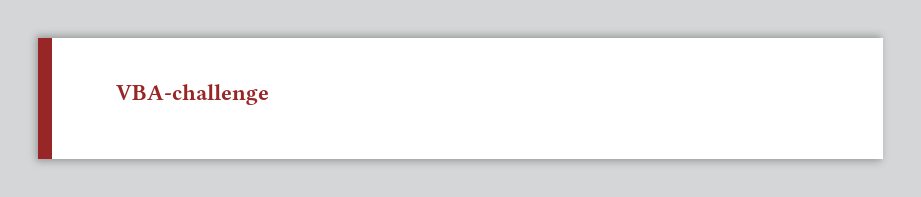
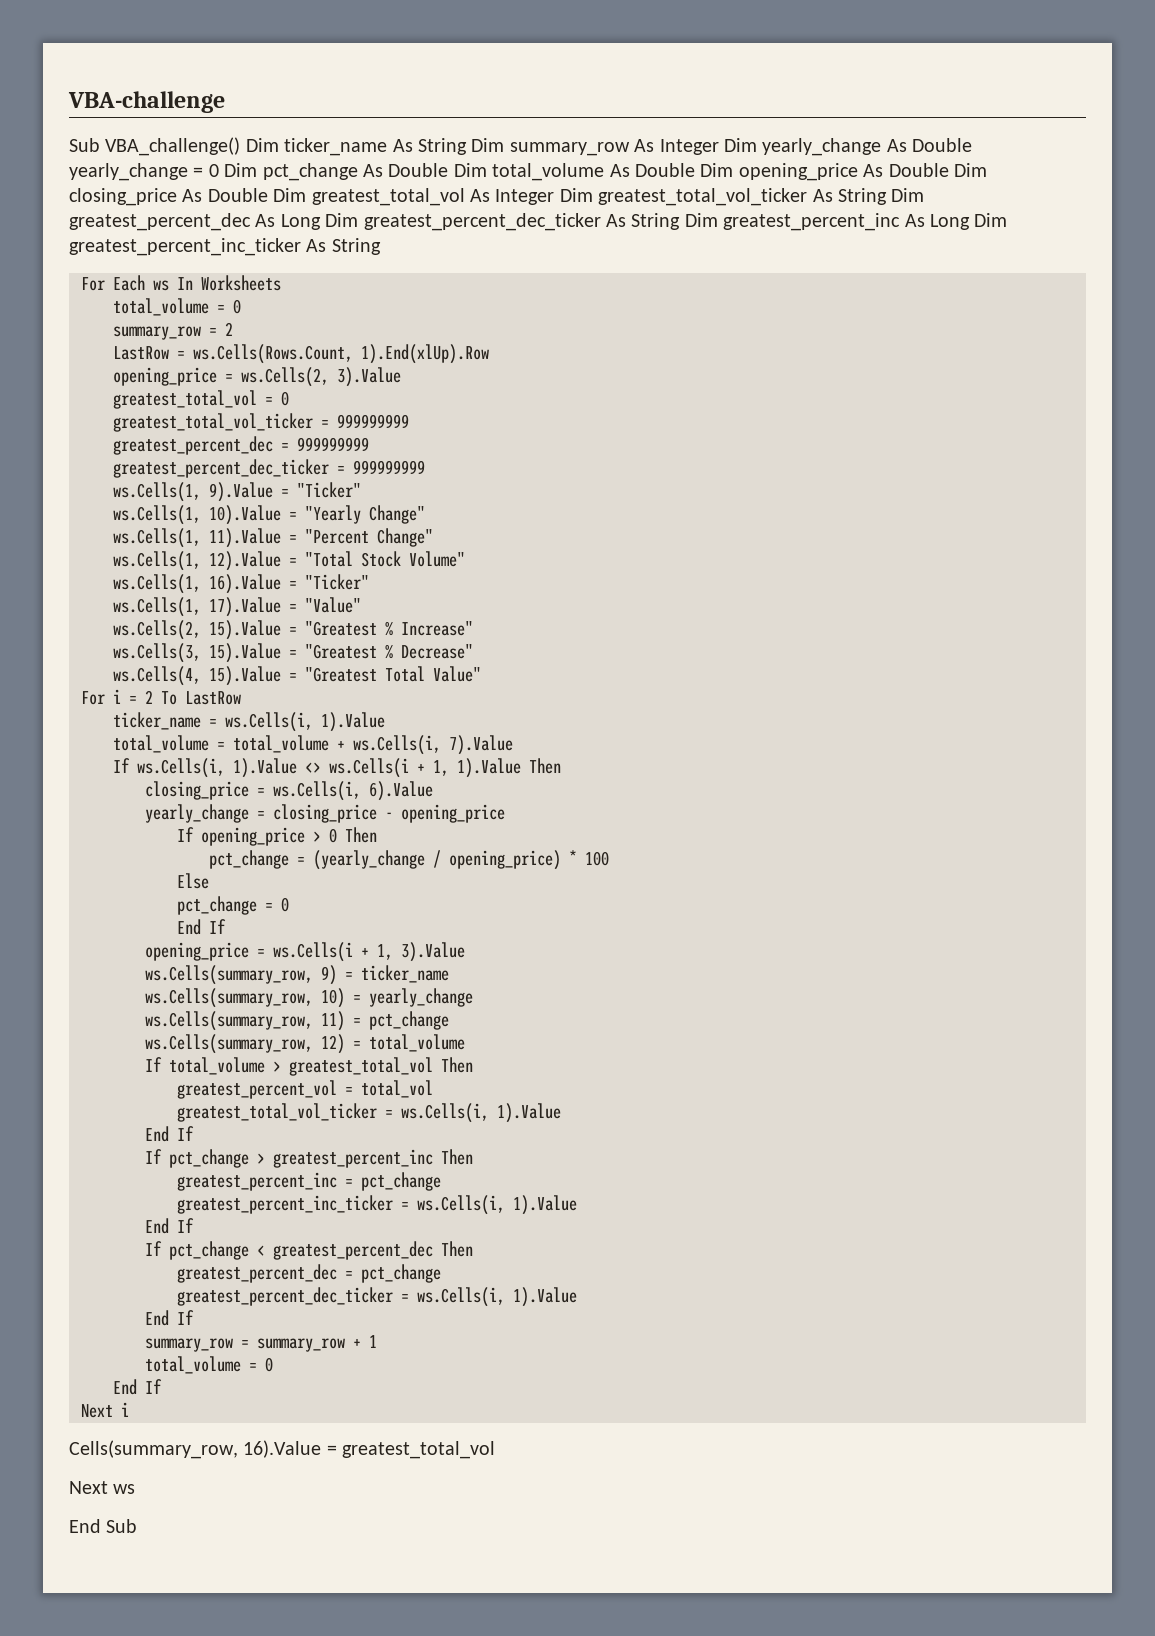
+ Sub VBA_challenge() Dim ticker_name As String Dim summary_row As Integer Dim yearly_change As Double yearly_change = 0 Dim pct_change As Double Dim total_volume As Double Dim opening_price As Double Dim closing_price As Double Dim greatest_total_vol As Integer Dim greatest_total_vol_ticker As String Dim greatest_percent_dec As Long Dim greatest_percent_dec_ticker As String Dim greatest_percent_inc As Long Dim greatest_percent_inc_ticker As String
+ For Each ws In Worksheets
+ total_volume = 0
+ summary_row = 2
+ LastRow = ws.Cells(Rows.Count, 1).End(xlUp).Row
+ opening_price = ws.Cells(2, 3).Value
+ greatest_total_vol = 0
+ greatest_total_vol_ticker = 999999999
+ greatest_percent_dec = 999999999
+ greatest_percent_dec_ticker = 999999999
+ ws.Cells(1, 9).Value = "Ticker"
+ ws.Cells(1, 10).Value = "Yearly Change"
+ ws.Cells(1, 11).Value = "Percent Change"
+ ws.Cells(1, 12).Value = "Total Stock Volume"
+ ws.Cells(1, 16).Value = "Ticker"
+ ws.Cells(1, 17).Value = "Value"
+ ws.Cells(2, 15).Value = "Greatest % Increase"
+ ws.Cells(3, 15).Value = "Greatest % Decrease"
+ ws.Cells(4, 15).Value = "Greatest Total Value"
+ For i = 2 To LastRow
+ ticker_name = ws.Cells(i, 1).Value
+ total_volume = total_volume + ws.Cells(i, 7).Value
+ If ws.Cells(i, 1).Value <> ws.Cells(i + 1, 1).Value Then
+ closing_price = ws.Cells(i, 6).Value
+ yearly_change = closing_price - opening_price
+ If opening_price > 0 Then
+ pct_change = (yearly_change / opening_price) * 100
+ Else
+ pct_change = 0
+ End If
+ opening_price = ws.Cells(i + 1, 3).Value
+ ws.Cells(summary_row, 9) = ticker_name
+ ws.Cells(summary_row, 10) = yearly_change
+ ws.Cells(summary_row, 11) = pct_change
+ ws.Cells(summary_row, 12) = total_volume
+ If total_volume > greatest_total_vol Then
+ greatest_percent_vol = total_vol
+ greatest_total_vol_ticker = ws.Cells(i, 1).Value
+ End If
+ If pct_change > greatest_percent_inc Then
+ greatest_percent_inc = pct_change
+ greatest_percent_inc_ticker = ws.Cells(i, 1).Value
+ End If
+ If pct_change < greatest_percent_dec Then
+ greatest_percent_dec = pct_change
+ greatest_percent_dec_ticker = ws.Cells(i, 1).Value
+ End If
+ summary_row = summary_row + 1
+ total_volume = 0
+ End If
+ Next i
+ Cells(summary_row, 16).Value = greatest_total_vol
+ Next ws
+ End Sub

